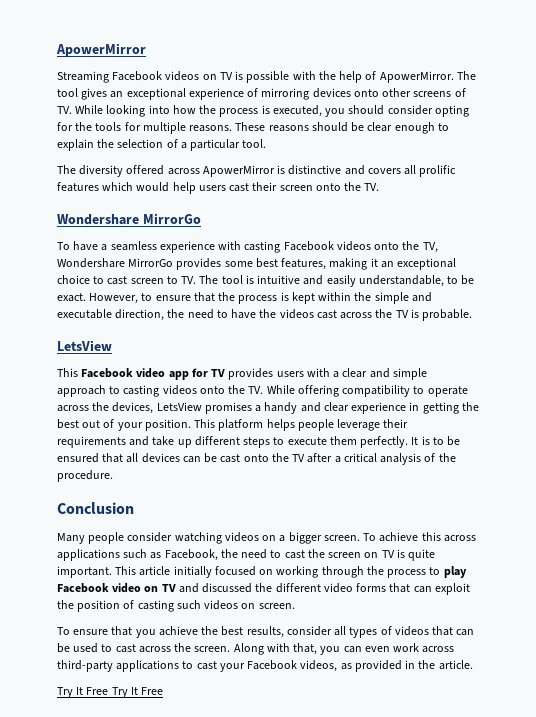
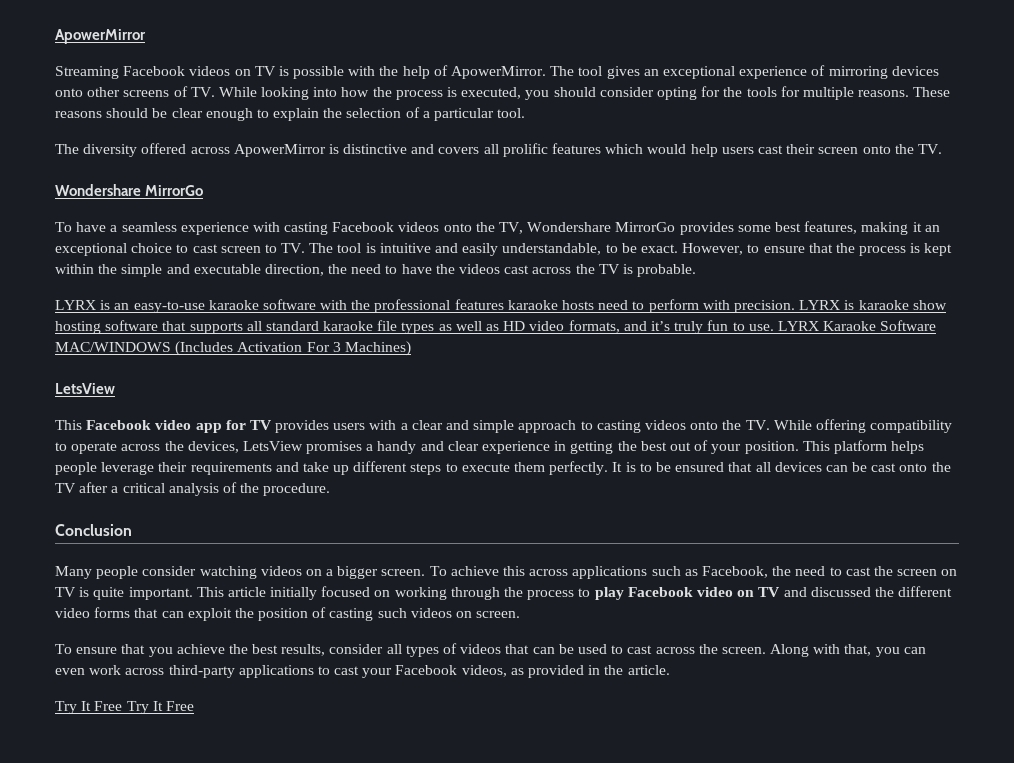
+ LYRX is an easy-to-use karaoke software with the professional features karaoke hosts need to perform with precision. LYRX is karaoke show hosting software that supports all standard karaoke file types as well as HD video formats, and it’s truly fun to use. LYRX Karaoke Software MAC/WINDOWS (Includes Activation For 3 Machines)

